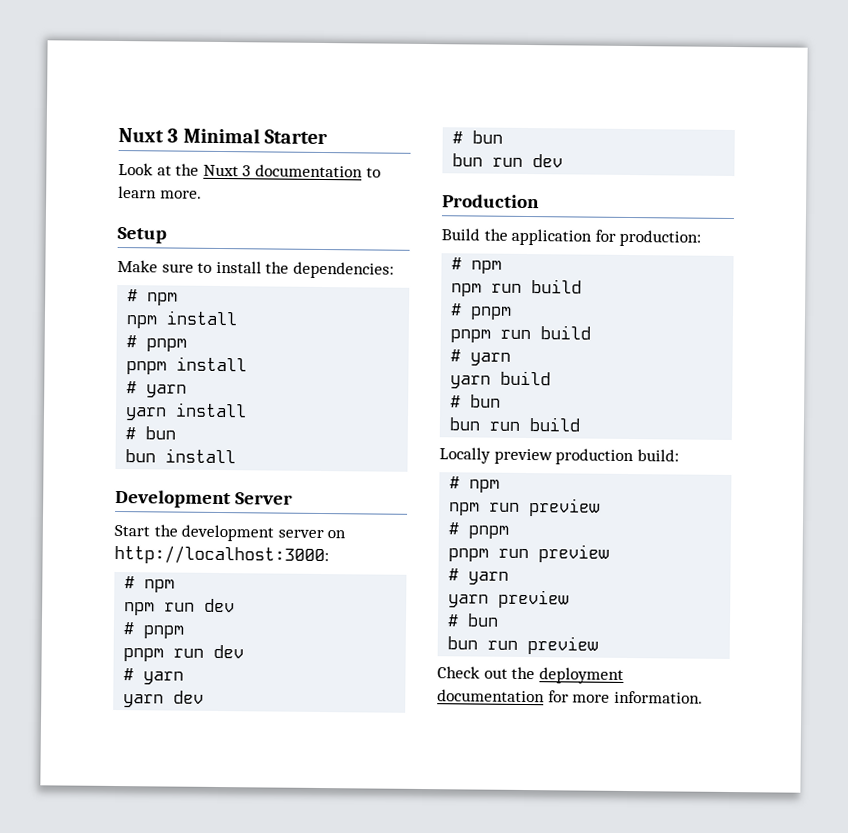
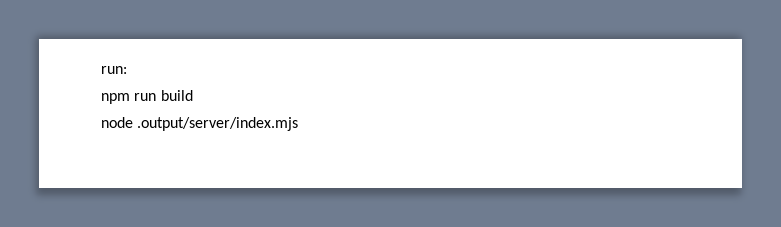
- Nuxt 3 Minimal Starter
- Look at the Nuxt 3 documentation to learn more.
- Setup
- Make sure to install the dependencies:
- # npm
- npm install
- # pnpm
- pnpm install
- # yarn
- yarn install
- # bun
- bun install
- Development Server
- Start the development server on http://localhost:3000:
- # npm
- npm run dev
- # pnpm
- pnpm run dev
- # yarn
- yarn dev
- # bun
- bun run dev
- Production
- Build the application for production:
- # npm
+ run:
  npm run build
- # pnpm
- pnpm run build
- # yarn
- yarn build
- # bun
- bun run build
- Locally preview production build:
- # npm
- npm run preview
- # pnpm
- pnpm run preview
- # yarn
- yarn preview
- # bun
- bun run preview
- Check out the deployment documentation for more information.
+ node .output/server/index.mjs

